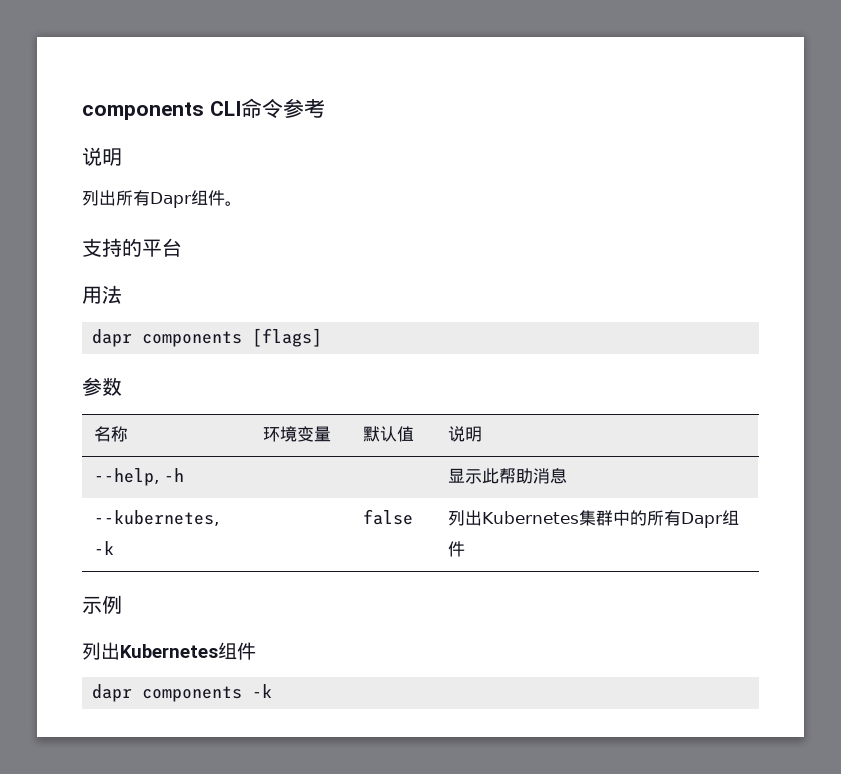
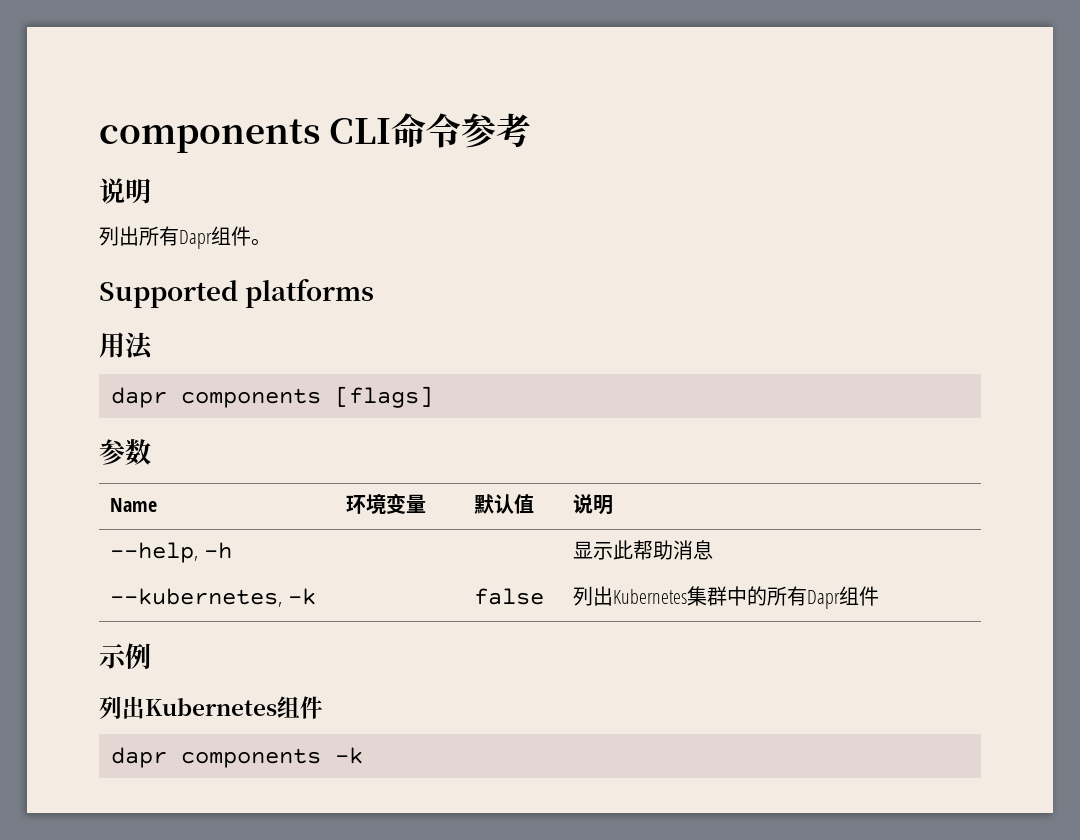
- 支持的平台
+ Supported platforms
- 名称 | 环境变量 | 默认值 | 说明
+ Name | 环境变量 | 默认值 | 说明

